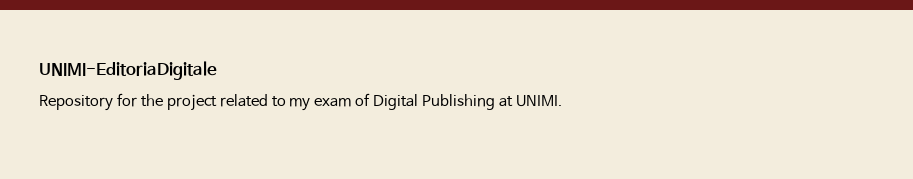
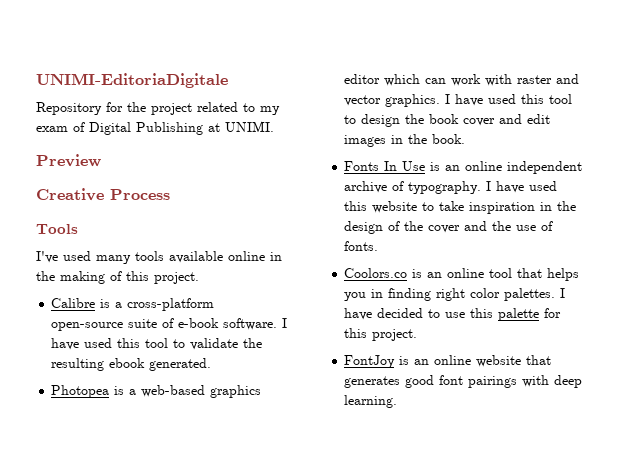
+ Preview
+ Creative Process
+ Tools
+ I've used many tools available online in the making of this project.
+ Calibre is a cross-platform open-source suite of e-book software. I have used this tool to validate the resulting ebook generated.
+ Photopea is a web-based graphics editor which can work with raster and vector graphics. I have used this tool to design the book cover and edit images in the book.
+ Fonts In Use is an online independent archive of typography. I have used this website to take inspiration in the design of the cover and the use of fonts.
+ Coolors.co is an online tool that helps you in finding right color palettes. I have decided to use this palette for this project.
+ FontJoy is an online website that generates good font pairings with deep learning.

